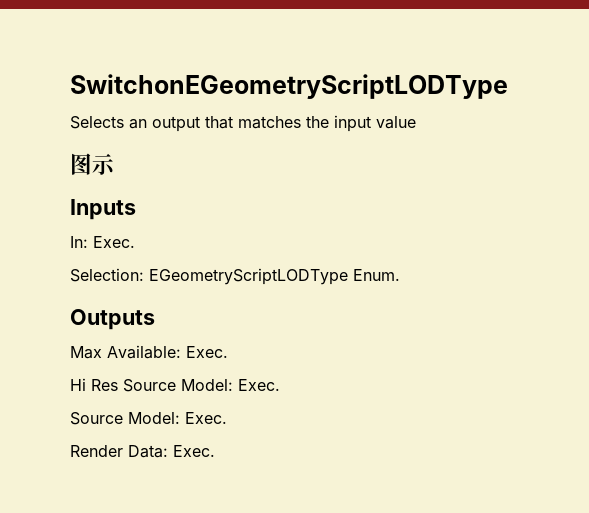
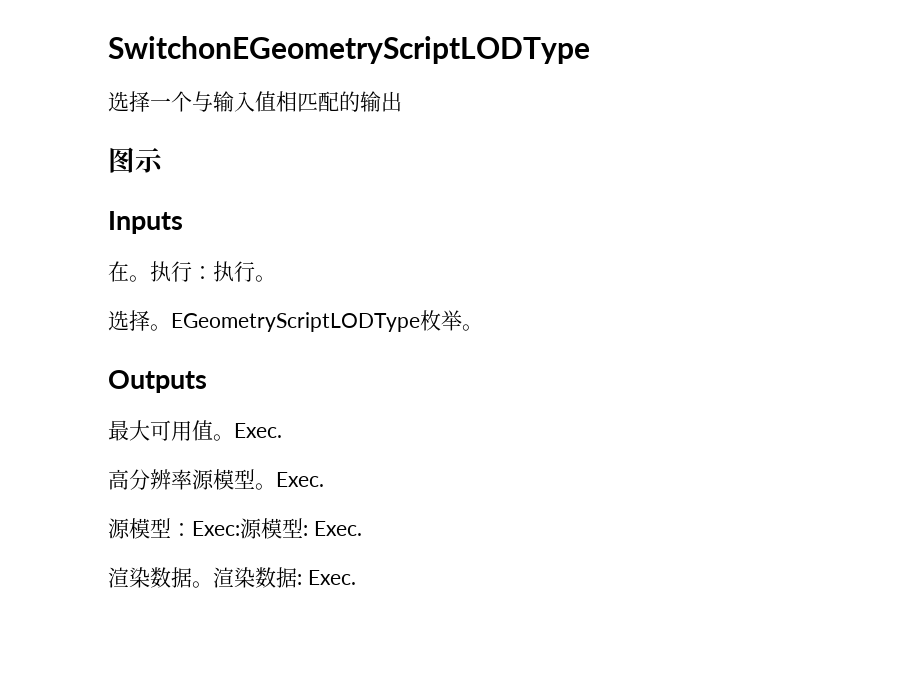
- Selects an output that matches the input value
+ 选择一个与输入值相匹配的输出
  图示
  Inputs
- In: Exec.
- Selection: EGeometryScriptLODType Enum.
+ 在。执行：执行。
+ 选择。EGeometryScriptLODType枚举。
  Outputs
- Max Available: Exec.
- Hi Res Source Model: Exec.
- Source Model: Exec.
- Render Data: Exec.
+ 最大可用值。Exec.
+ 高分辨率源模型。Exec.
+ 源模型：Exec:源模型: Exec.
+ 渲染数据。渲染数据: Exec.

